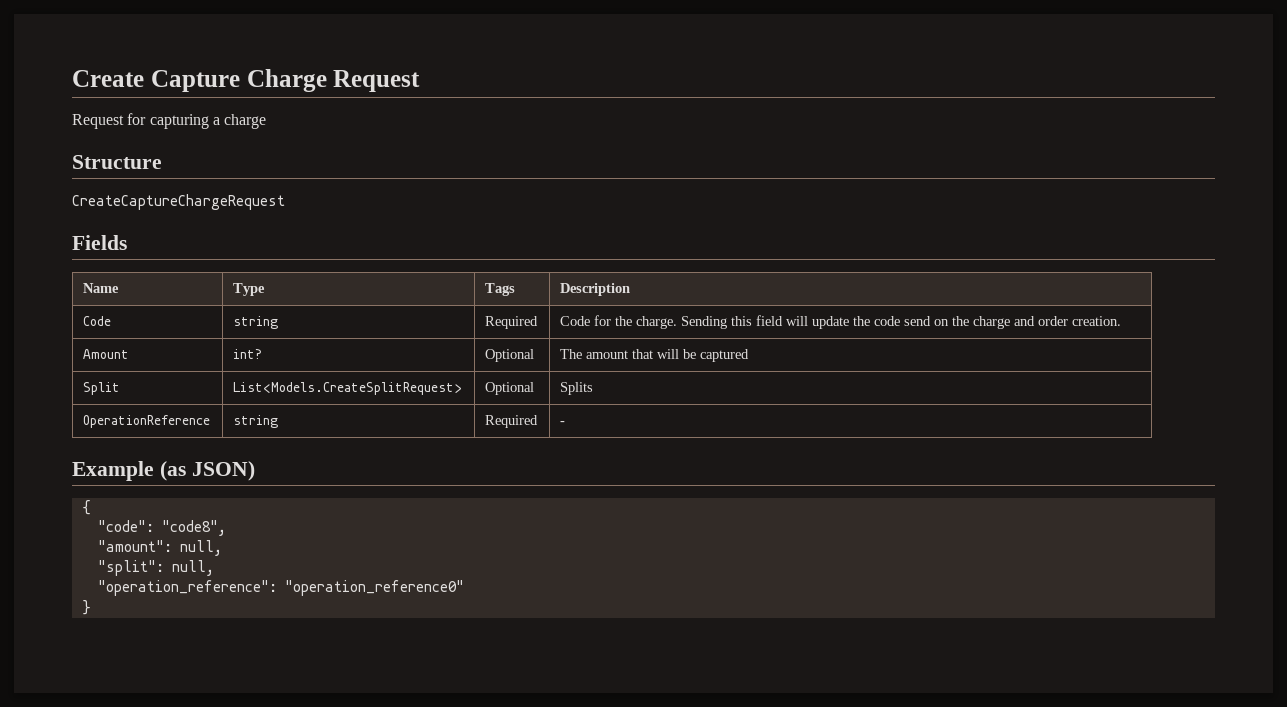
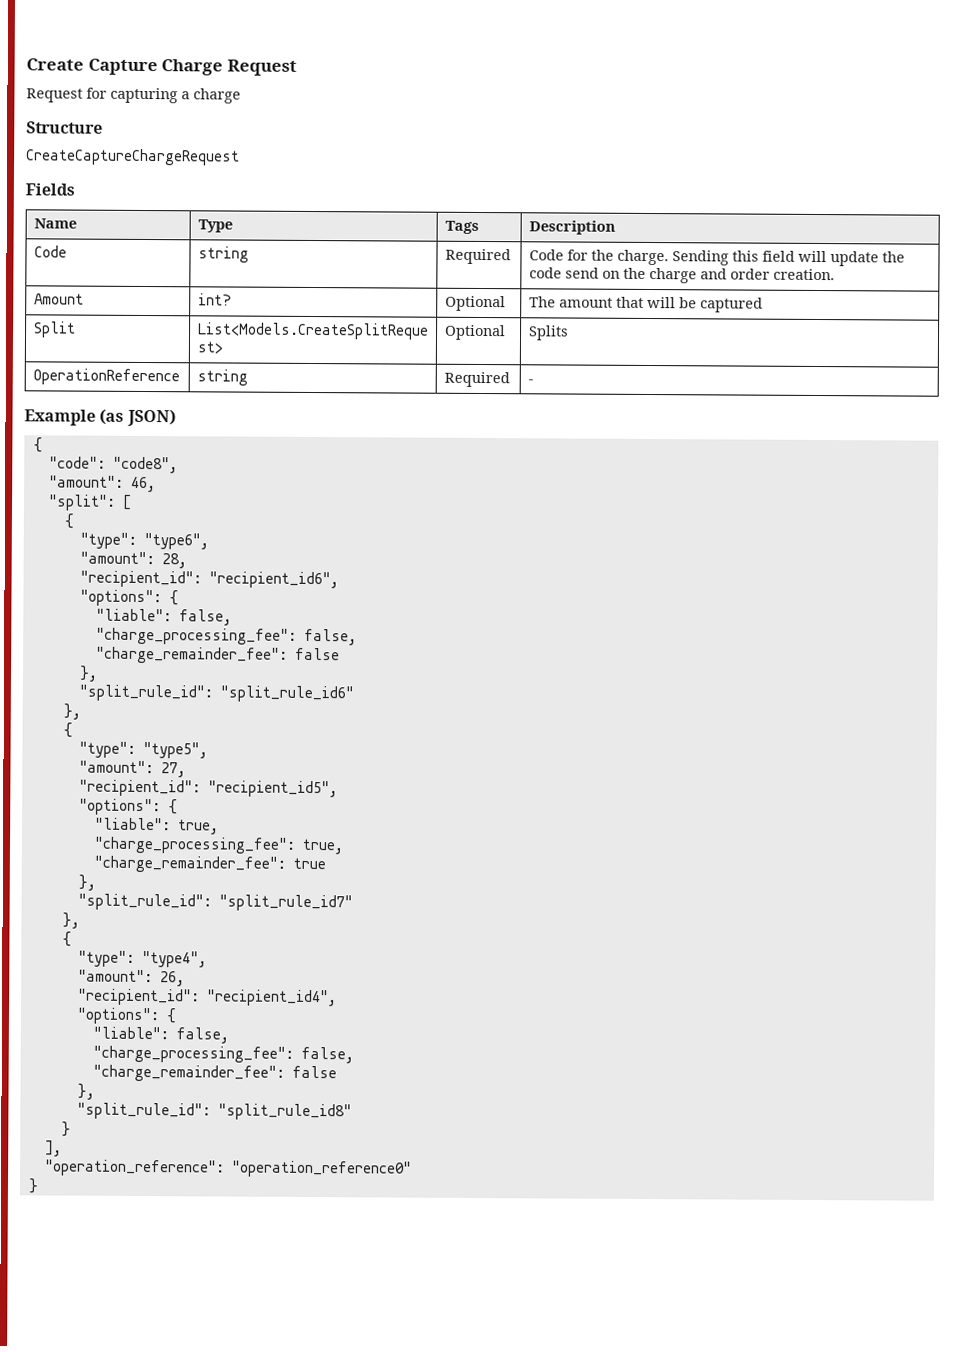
- "amount": null,
+ "amount": 46,
- "split": null,
+ "split": [
+ {
+ "type": "type6",
+ "amount": 28,
+ "recipient_id": "recipient_id6",
+ "options": {
+ "liable": false,
+ "charge_processing_fee": false,
+ "charge_remainder_fee": false
+ },
+ "split_rule_id": "split_rule_id6"
+ },
+ {
+ "type": "type5",
+ "amount": 27,
+ "recipient_id": "recipient_id5",
+ "options": {
+ "liable": true,
+ "charge_processing_fee": true,
+ "charge_remainder_fee": true
+ },
+ "split_rule_id": "split_rule_id7"
+ },
+ {
+ "type": "type4",
+ "amount": 26,
+ "recipient_id": "recipient_id4",
+ "options": {
+ "liable": false,
+ "charge_processing_fee": false,
+ "charge_remainder_fee": false
+ },
+ "split_rule_id": "split_rule_id8"
+ }
+ ],

